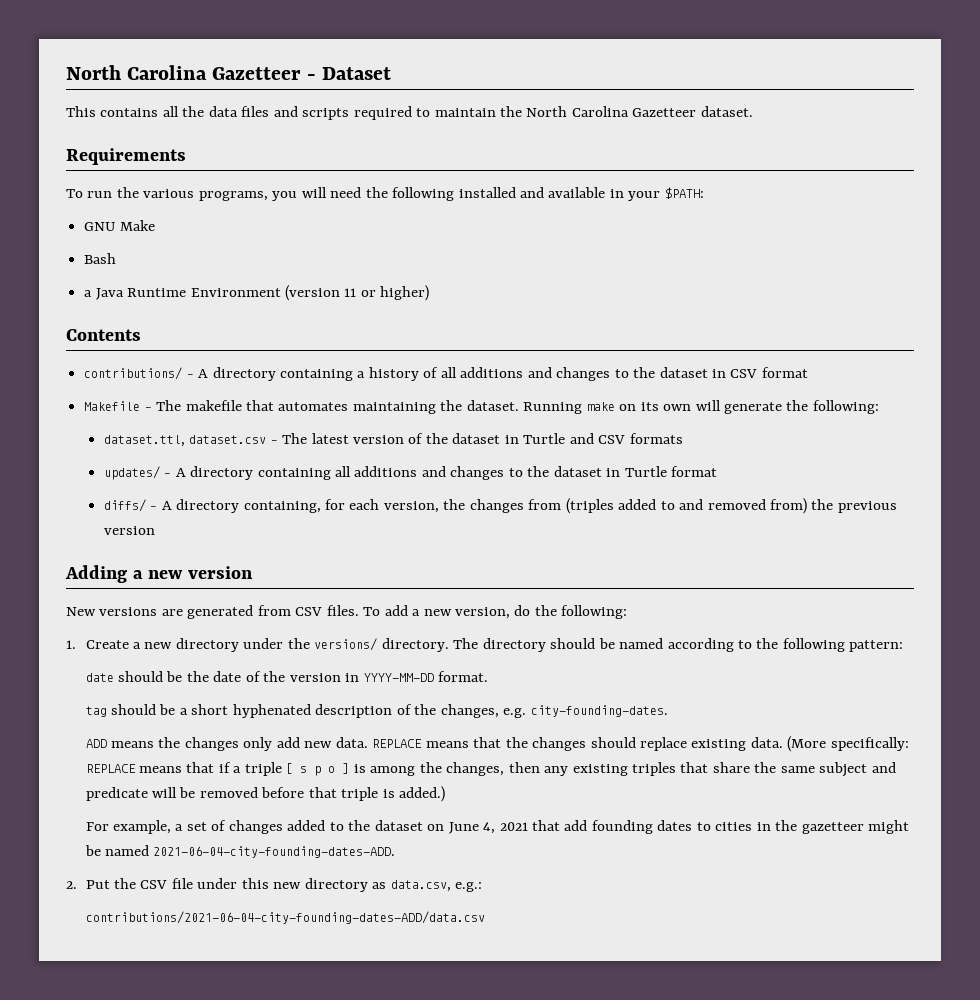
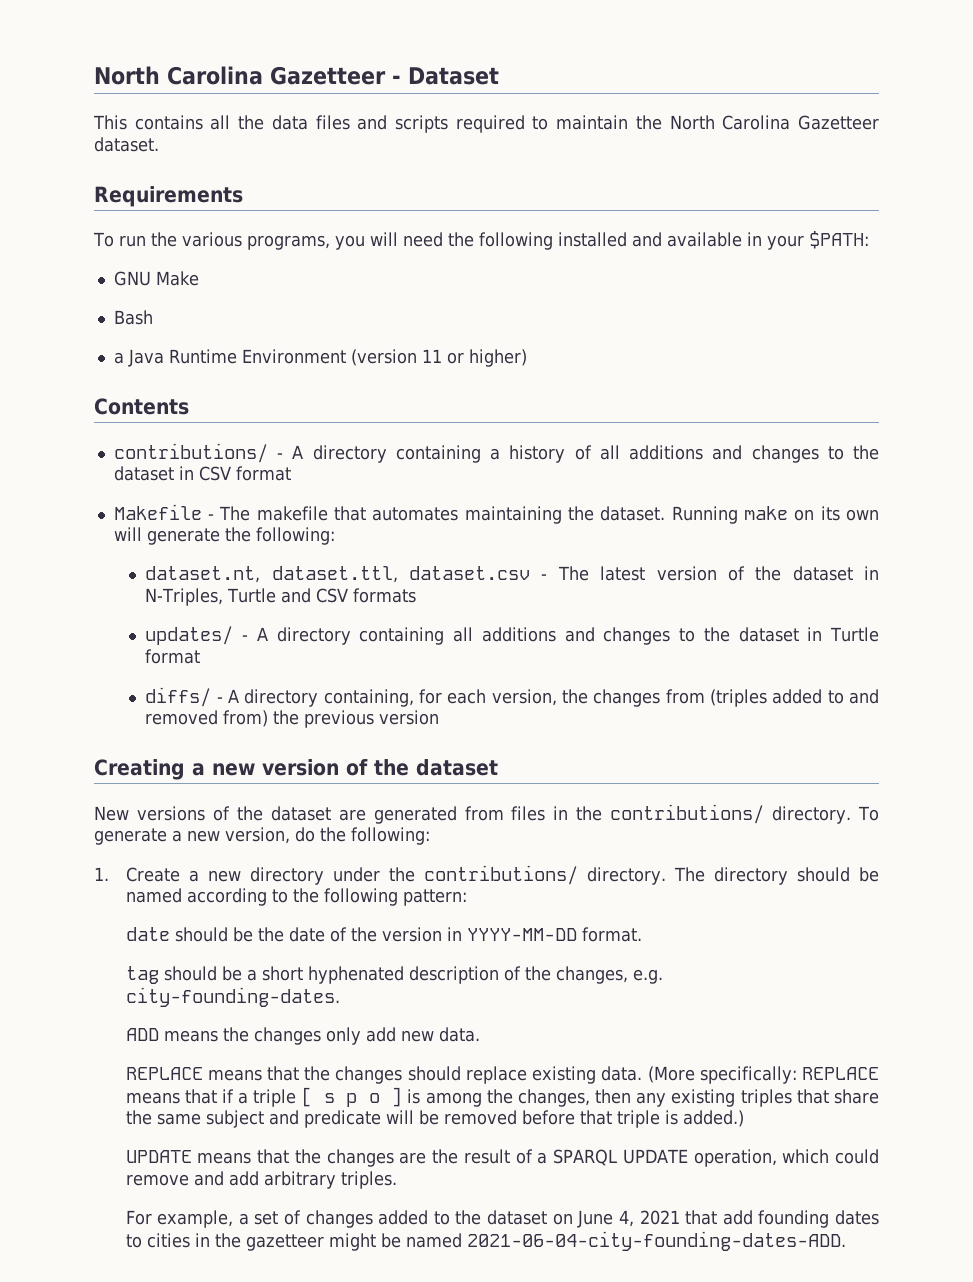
- dataset.ttl, dataset.csv - The latest version of the dataset in Turtle and CSV formats
+ dataset.nt, dataset.ttl, dataset.csv - The latest version of the dataset in N-Triples, Turtle and CSV formats
- Adding a new version
+ Creating a new version of the dataset
- New versions are generated from CSV files. To add a new version, do the following:
+ New versions of the dataset are generated from files in the contributions/ directory. To generate a new version, do the following:
- 1. Create a new directory under the versions/ directory.
+ 1. Create a new directory under the contributions/ directory.
- ADD means the changes only add new data. REPLACE means that the changes should replace existing data.
+ ADD means the changes only add new data.
+ REPLACE means that the changes should replace existing data.
+ UPDATE means that the changes are the result of a SPARQL UPDATE operation, which could remove and add arbitrary triples.
- 2. Put the CSV file under this new directory as data.csv, e.g.:
- contributions/2021-06-04-city-founding-dates-ADD/data.csv

